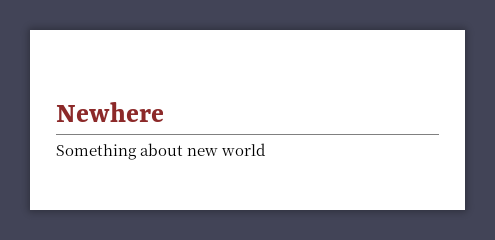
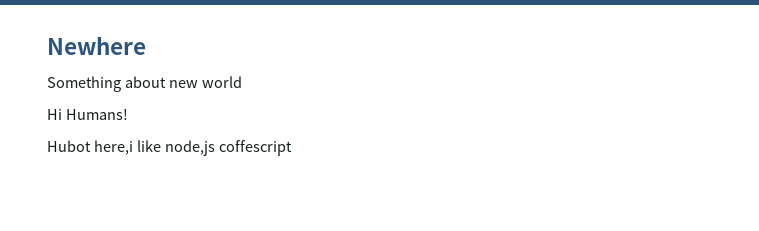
+ Hi Humans!
+ Hubot here,i like node,js coffescript

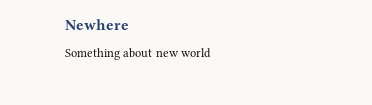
- Hi Humans!
- Hubot here,i like node,js coffescript

